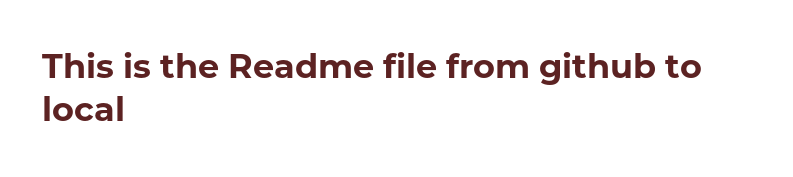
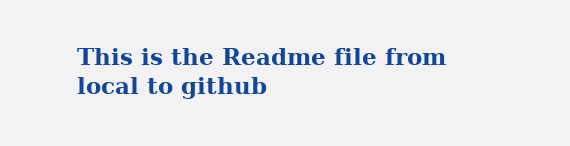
- This is the Readme file from github to local
+ This is the Readme file from local to github

